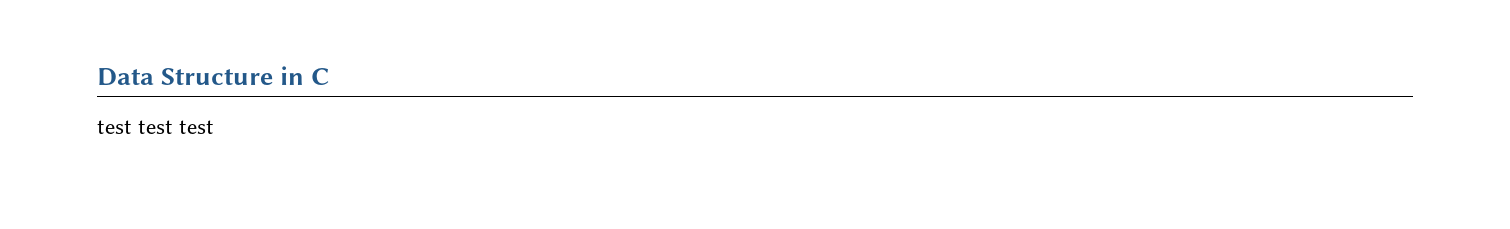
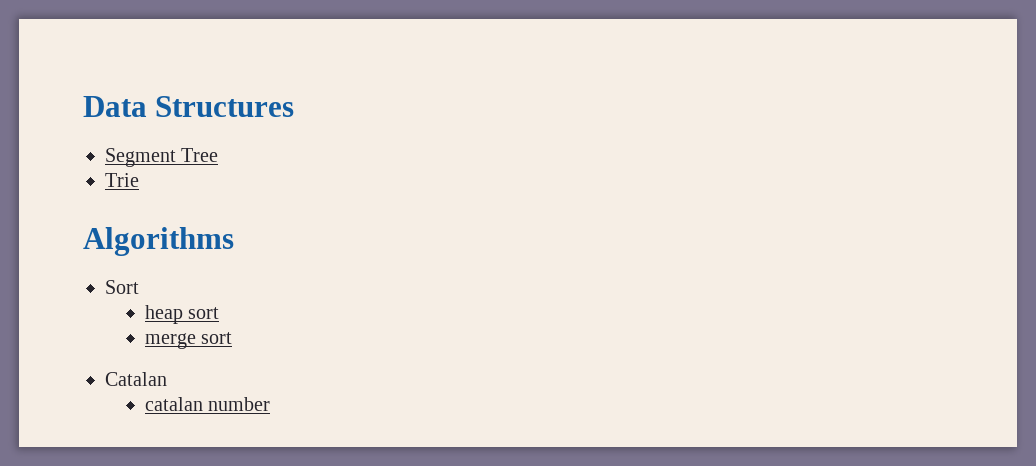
- Data Structure in C
- test test test
+ Data Structures
+ Segment Tree
+ Trie
+ Algorithms
+ Sort
+ heap sort
+ merge sort
+ Catalan
+ catalan number

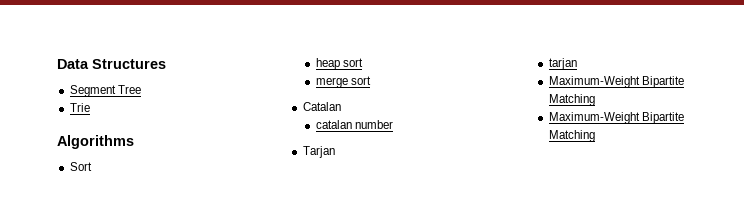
+ Tarjan
+ tarjan
+ Maximum-Weight Bipartite Matching
+ Maximum-Weight Bipartite Matching

